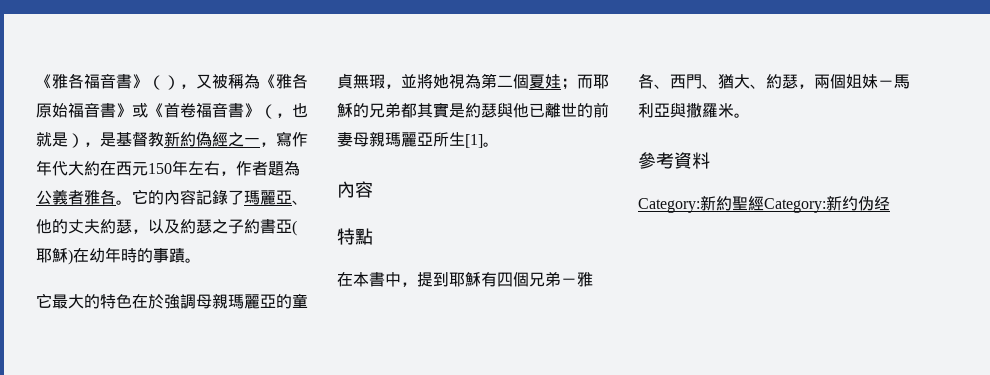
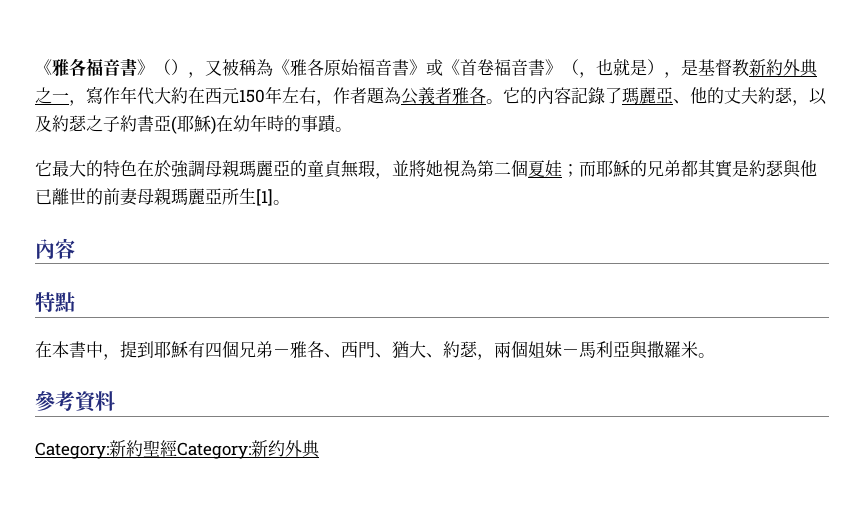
- 《雅各福音書》（），又被稱為《雅各原始福音書》或《首卷福音書》（，也就是），是基督教新約偽經之一，寫作年代大約在西元150年左右，作者題為公義者雅各。
+ 《雅各福音書》（），又被稱為《雅各原始福音書》或《首卷福音書》（，也就是），是基督教新約外典之一，寫作年代大約在西元150年左右，作者題為公義者雅各。
- Category:新約聖經Category:新约伪经
+ Category:新約聖經Category:新约外典

